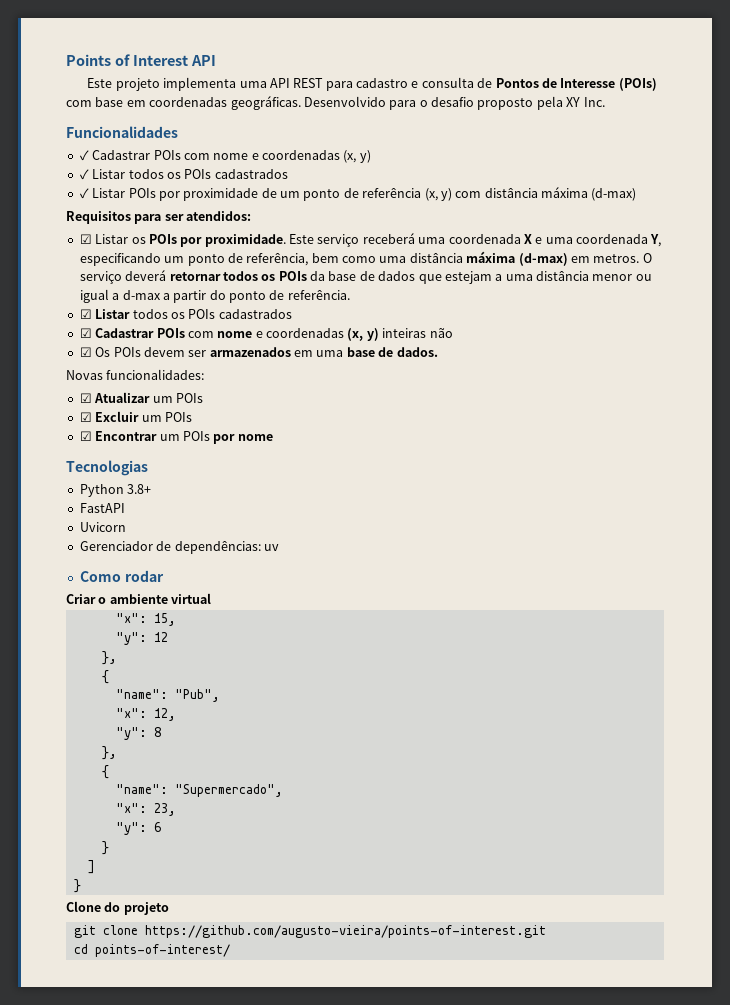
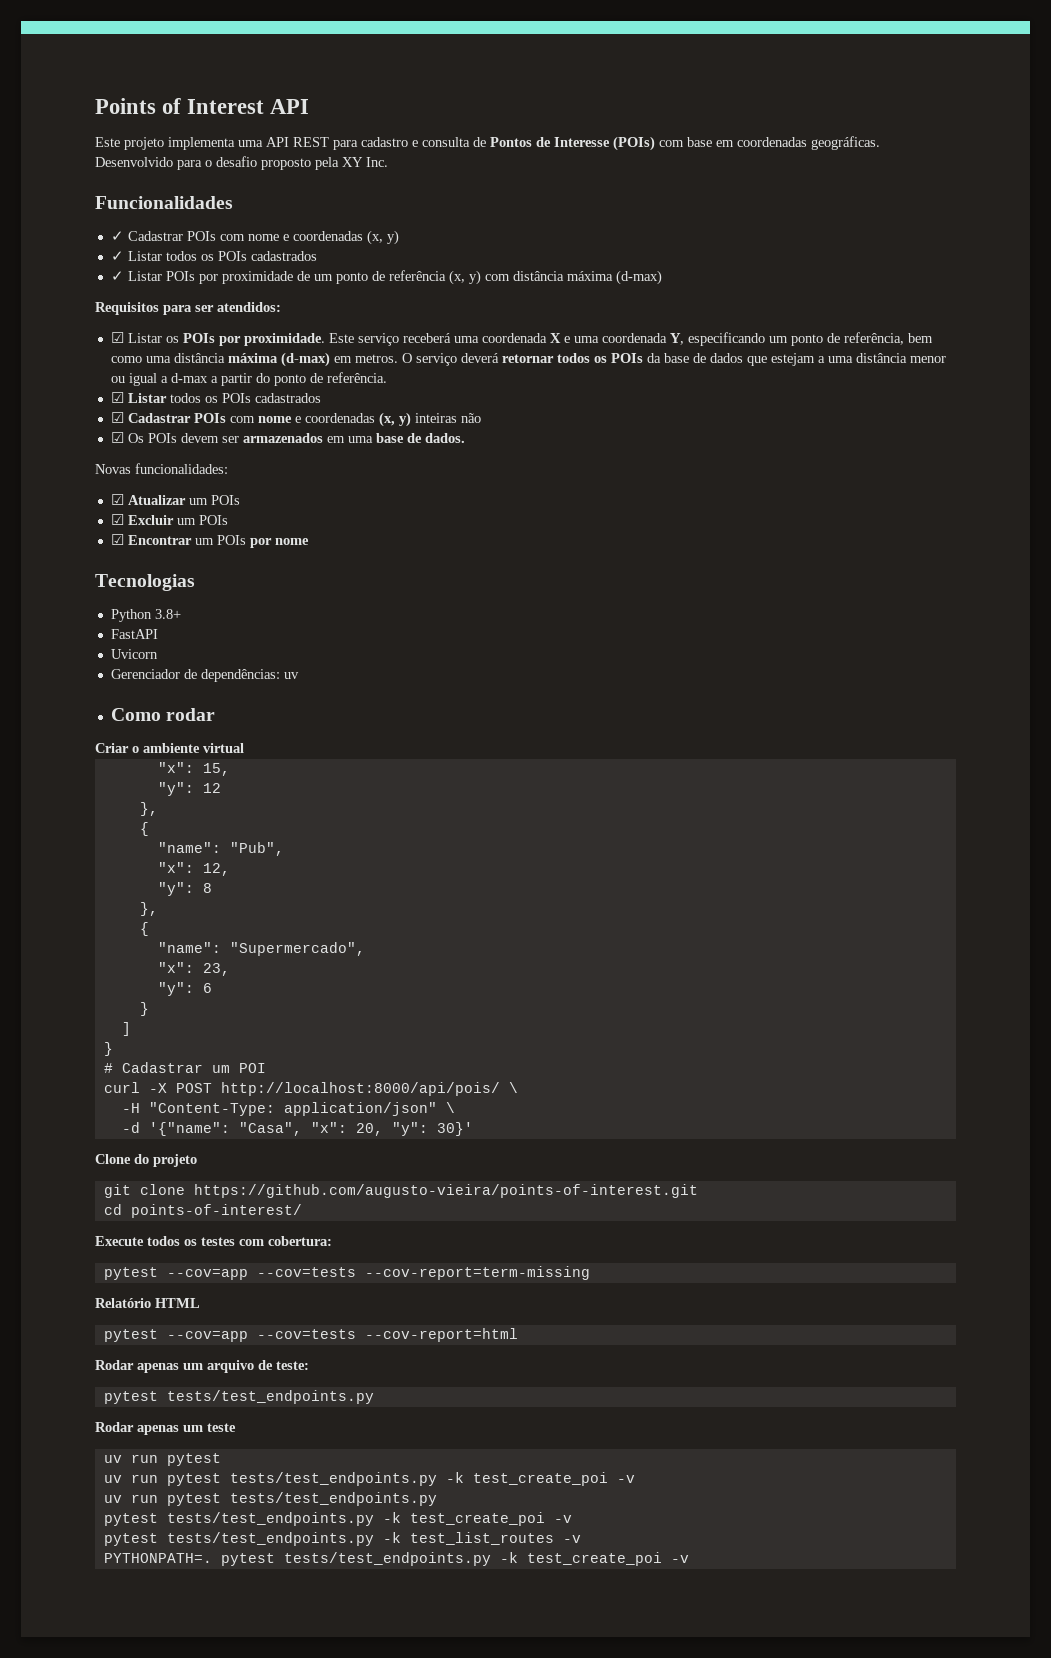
+ # Cadastrar um POI
+ curl -X POST http://localhost:8000/api/pois/ \
+ -H "Content-Type: application/json" \
+ -d '{"name": "Casa", "x": 20, "y": 30}'
+ Execute todos os testes com cobertura:
+ pytest --cov=app --cov=tests --cov-report=term-missing
+ Relatório HTML
+ pytest --cov=app --cov=tests --cov-report=html
+ Rodar apenas um arquivo de teste:
+ pytest tests/test_endpoints.py
+ Rodar apenas um teste
+ uv run pytest
+ uv run pytest tests/test_endpoints.py -k test_create_poi -v
+ uv run pytest tests/test_endpoints.py
+ pytest tests/test_endpoints.py -k test_create_poi -v
+ pytest tests/test_endpoints.py -k test_list_routes -v
+ PYTHONPATH=. pytest tests/test_endpoints.py -k test_create_poi -v

